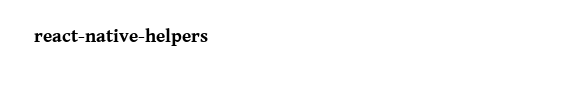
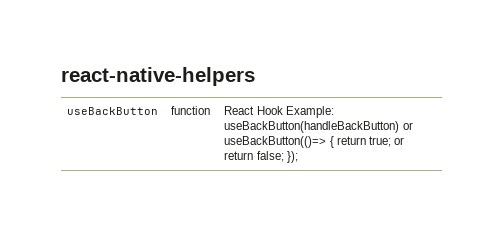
+ useBackButton | function | React Hook Example: useBackButton(handleBackButton) or useBackButton(()=> { return true; or return false; });

